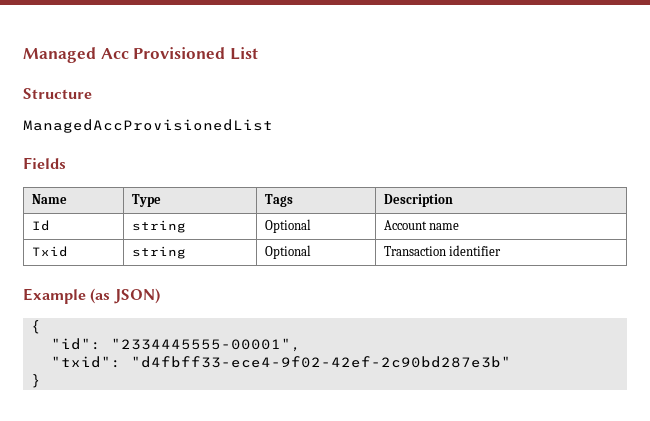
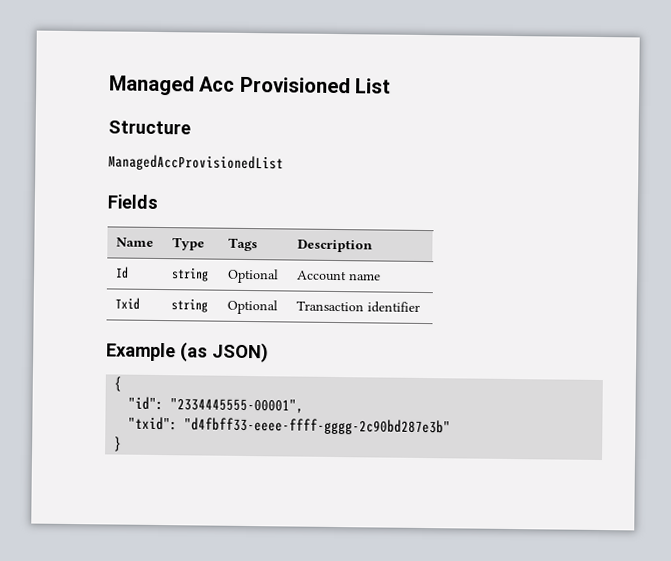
- "txid": "d4fbff33-ece4-9f02-42ef-2c90bd287e3b"
+ "txid": "d4fbff33-eeee-ffff-gggg-2c90bd287e3b"

